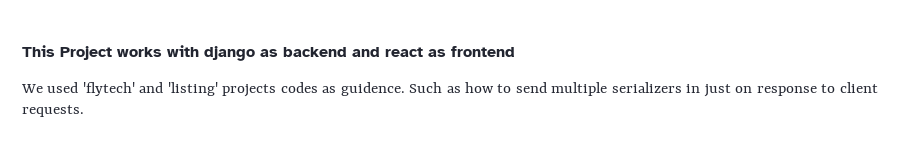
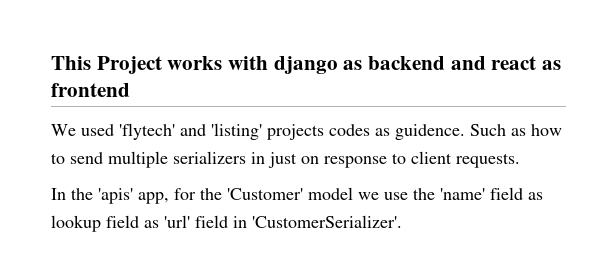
+ In the 'apis' app, for the 'Customer' model we use the 'name' field as lookup field as 'url' field in 'CustomerSerializer'.

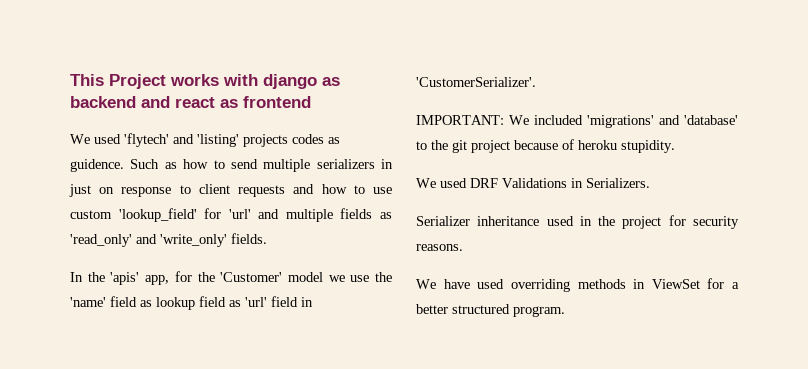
- Such as how to send multiple serializers in just on response to client requests.
+ Such as how to send multiple serializers in just on response to client requests and how to use custom 'lookup_field' for 'url' and multiple fields as 'read_only' and 'write_only' fields.
+ IMPORTANT: We included 'migrations' and 'database' to the git project because of heroku stupidity.
+ We used DRF Validations in Serializers.
+ Serializer inheritance used in the project for security reasons.
+ We have used overriding methods in ViewSet for a better structured program.

